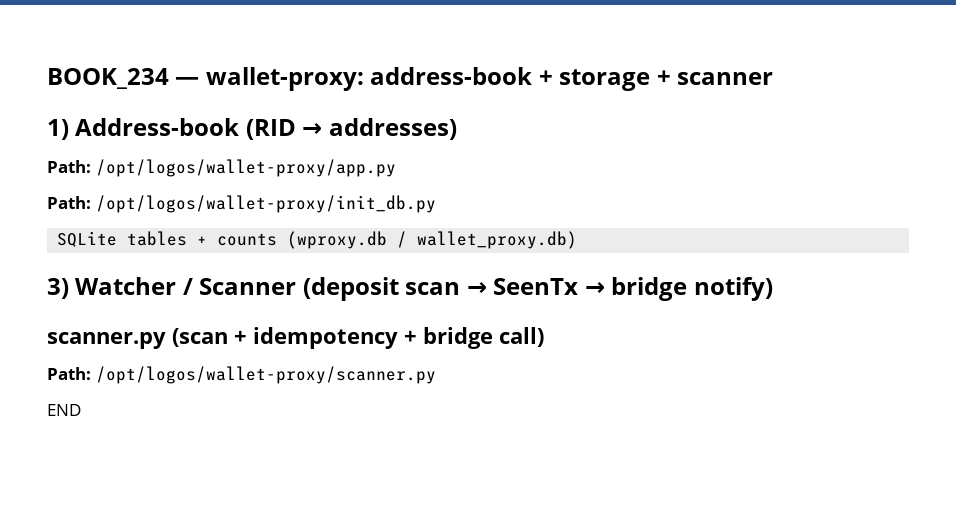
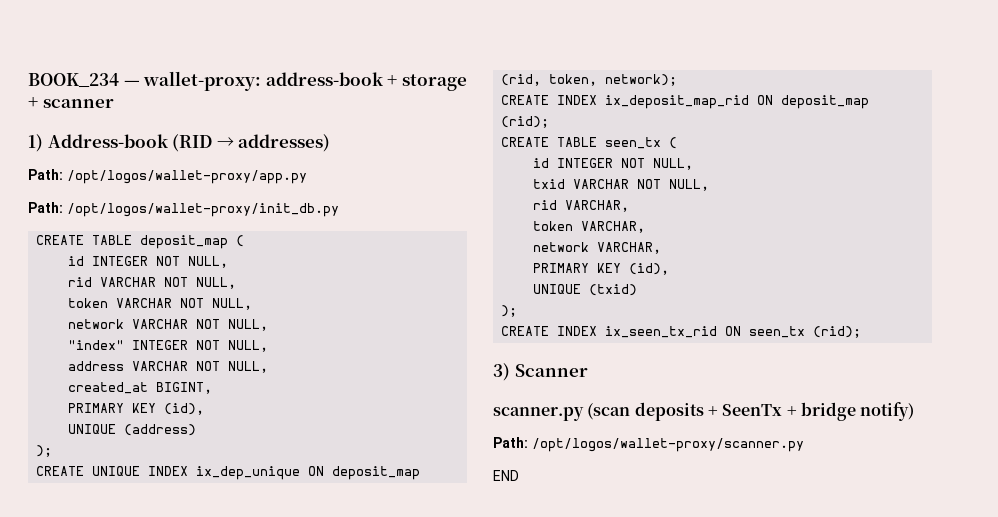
- SQLite tables + counts (wproxy.db / wallet_proxy.db)
+ CREATE TABLE deposit_map (
+ id INTEGER NOT NULL,
+ rid VARCHAR NOT NULL,
+ token VARCHAR NOT NULL,
+ network VARCHAR NOT NULL,
+ "index" INTEGER NOT NULL,
+ address VARCHAR NOT NULL,
+ created_at BIGINT,
+ PRIMARY KEY (id),
+ UNIQUE (address)
+ );
+ CREATE UNIQUE INDEX ix_dep_unique ON deposit_map (rid, token, network);
+ CREATE INDEX ix_deposit_map_rid ON deposit_map (rid);
+ CREATE TABLE seen_tx (
+ id INTEGER NOT NULL,
+ txid VARCHAR NOT NULL,
+ rid VARCHAR,
+ token VARCHAR,
+ network VARCHAR,
+ PRIMARY KEY (id),
+ UNIQUE (txid)
+ );
+ CREATE INDEX ix_seen_tx_rid ON seen_tx (rid);
- 3) Watcher / Scanner (deposit scan → SeenTx → bridge notify)
+ 3) Scanner
- scanner.py (scan + idempotency + bridge call)
+ scanner.py (scan deposits + SeenTx + bridge notify)

